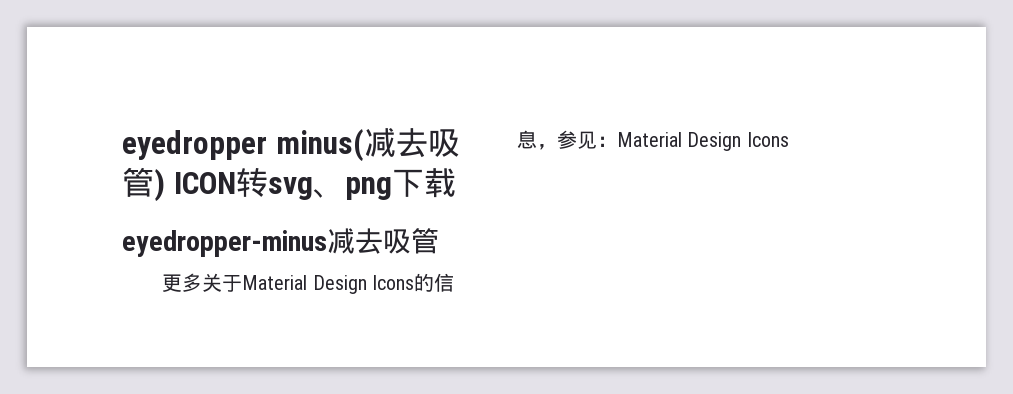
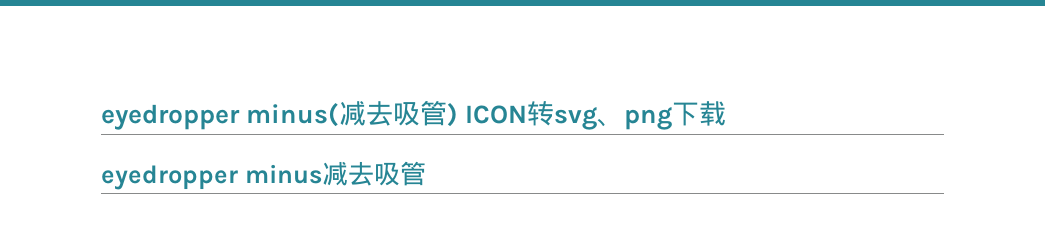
- eyedropper-minus减去吸管
- 更多关于Material Design Icons的信息，参见：Material Design Icons
+ eyedropper minus减去吸管

